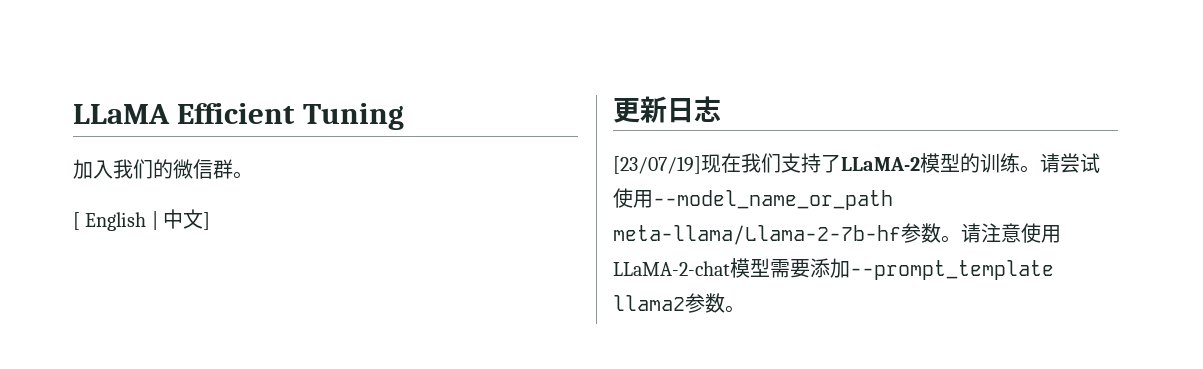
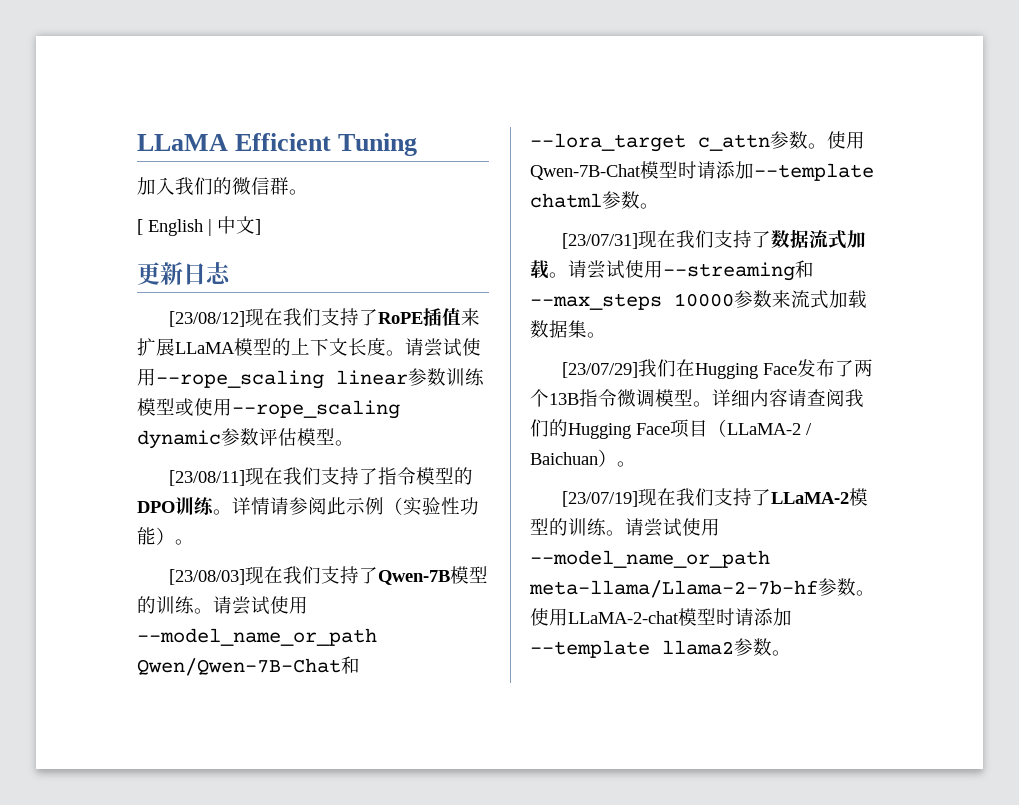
+ [23/08/12]现在我们支持了RoPE插值来扩展LLaMA模型的上下文长度。请尝试使用--rope_scaling linear参数训练模型或使用--rope_scaling dynamic参数评估模型。
+ [23/08/11]现在我们支持了指令模型的DPO训练。详情请参阅此示例（实验性功能）。
+ [23/08/03]现在我们支持了Qwen-7B模型的训练。请尝试使用--model_name_or_path Qwen/Qwen-7B-Chat和--lora_target c_attn参数。使用Qwen-7B-Chat模型时请添加--template chatml参数。
+ [23/07/31]现在我们支持了数据流式加载。请尝试使用--streaming和--max_steps 10000参数来流式加载数据集。
+ [23/07/29]我们在Hugging Face发布了两个13B指令微调模型。详细内容请查阅我们的Hugging Face项目（LLaMA-2 / Baichuan）。
- 请注意使用LLaMA-2-chat模型需要添加--prompt_template llama2参数。
+ 使用LLaMA-2-chat模型时请添加--template llama2参数。

